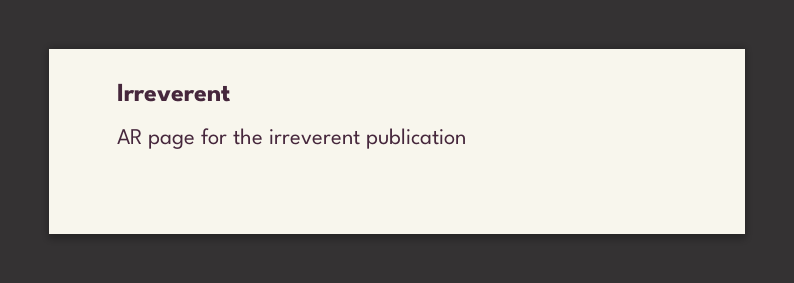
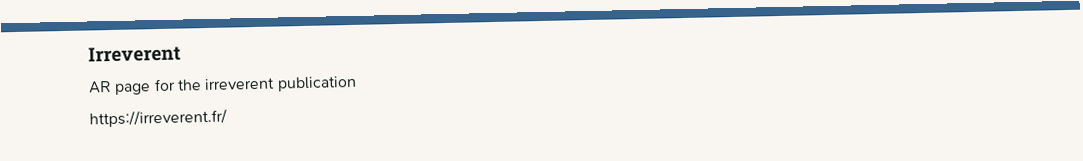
+ https://irreverent.fr/

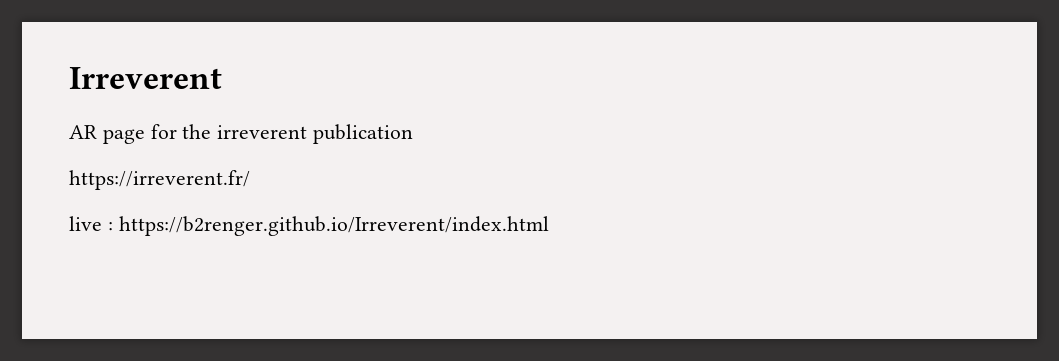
+ live : https://b2renger.github.io/Irreverent/index.html

